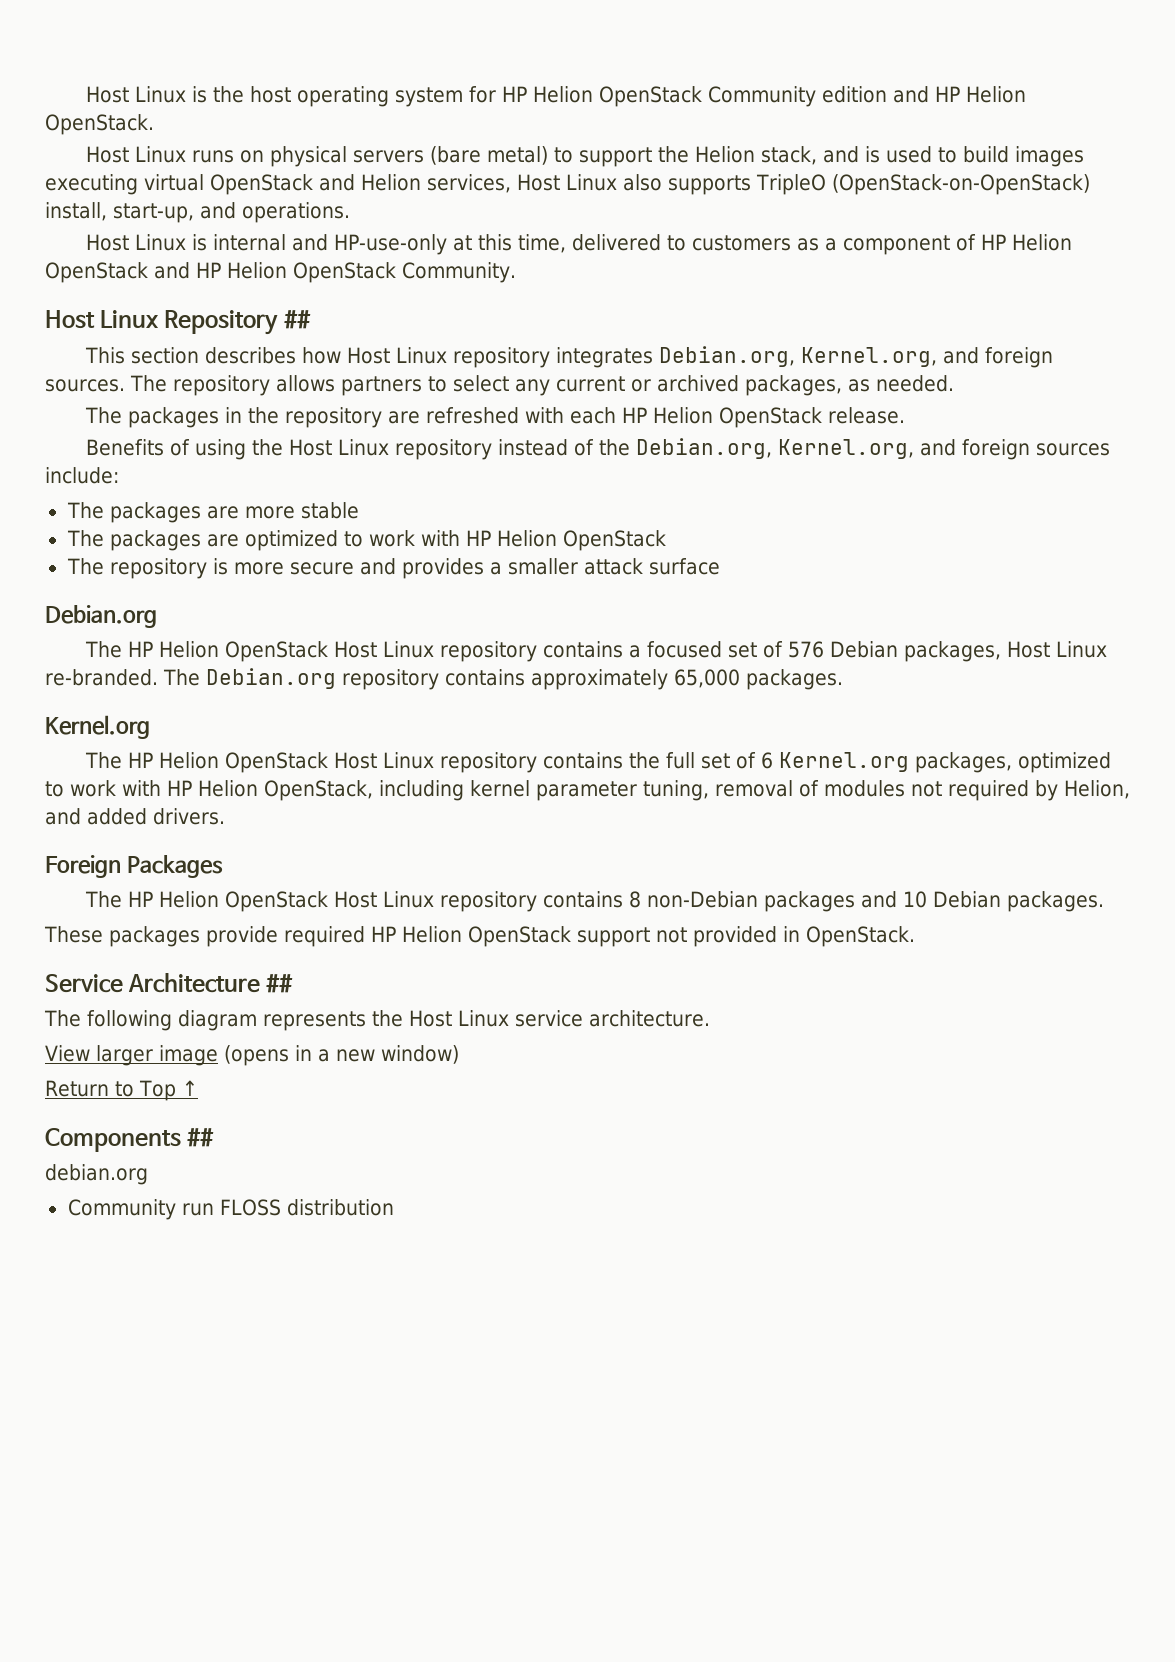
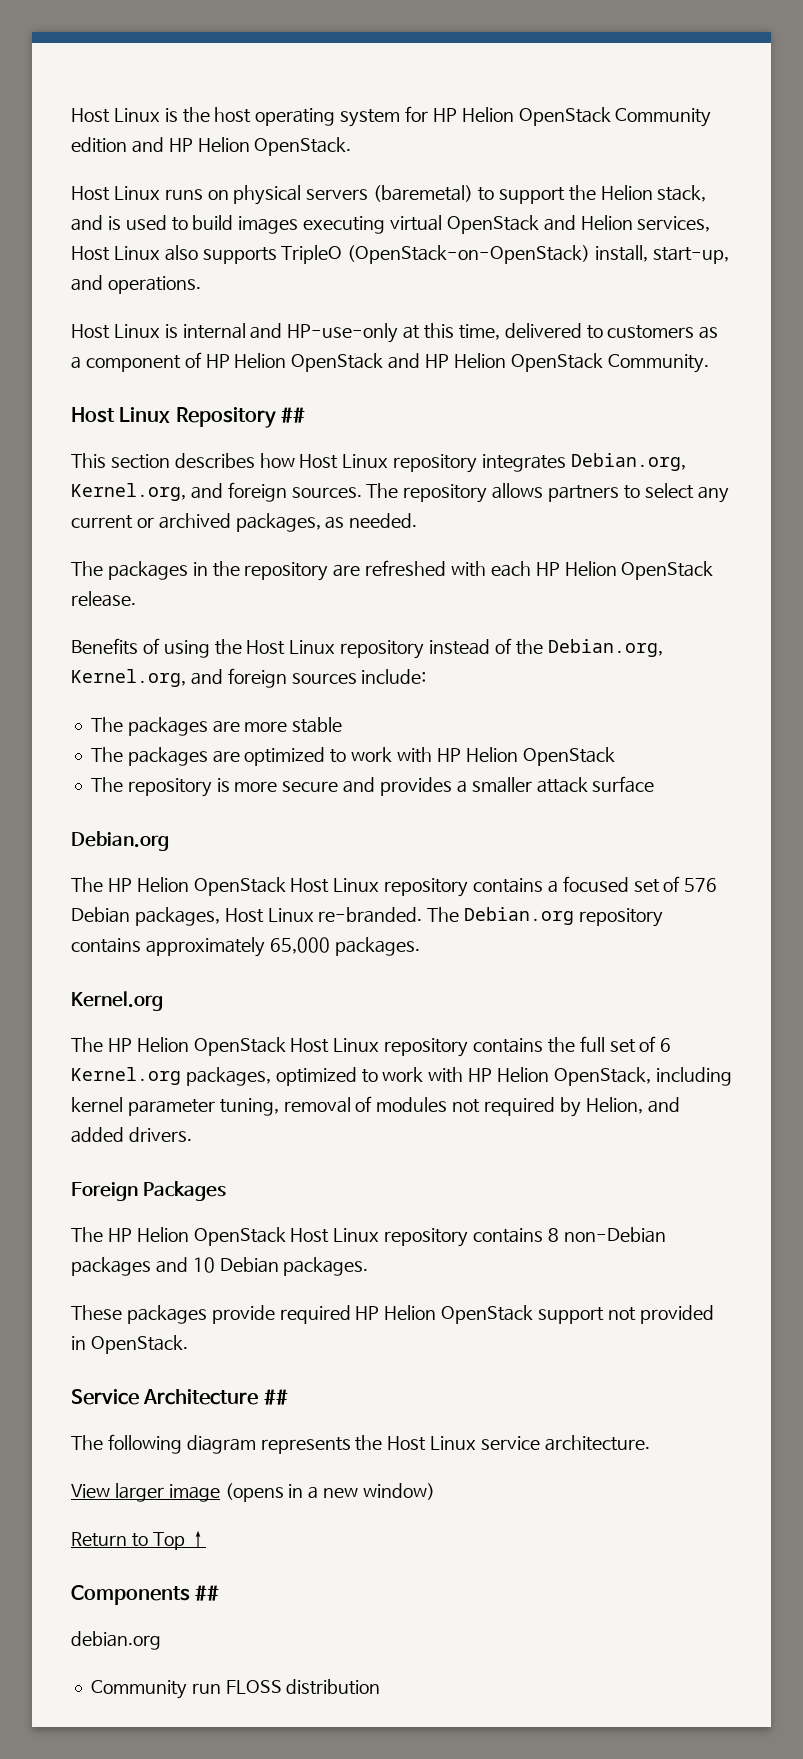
- Host Linux runs on physical servers (bare metal) to support the Helion stack, and is used to build images executing virtual OpenStack and Helion services, Host Linux also supports TripleO (OpenStack-on-OpenStack) install, start-up, and operations.
+ Host Linux runs on physical servers (baremetal) to support the Helion stack, and is used to build images executing virtual OpenStack and Helion services, Host Linux also supports TripleO (OpenStack-on-OpenStack) install, start-up, and operations.

